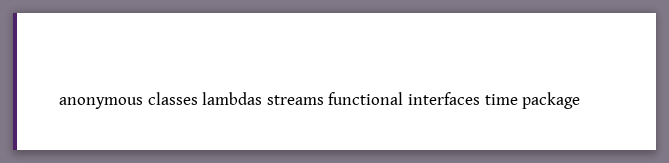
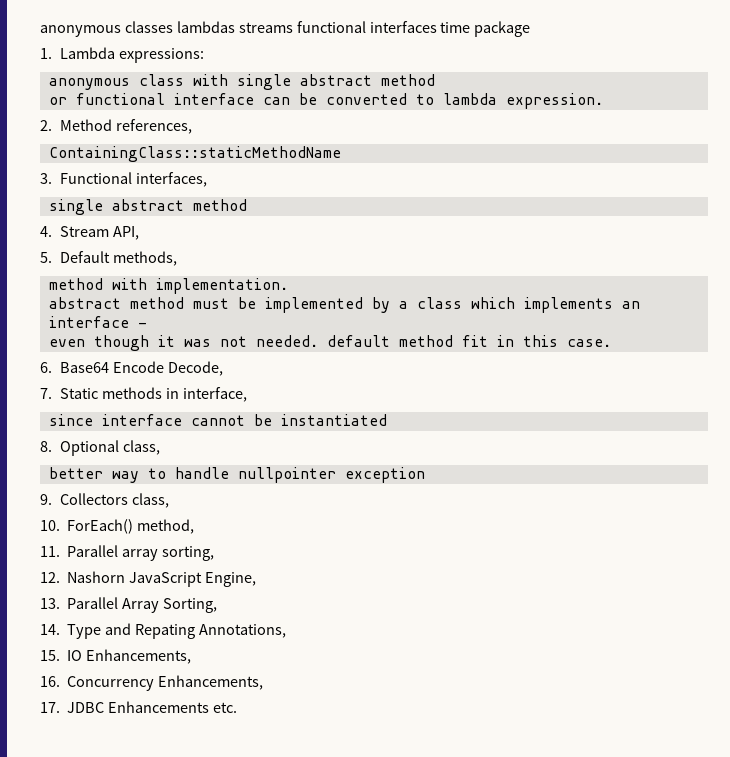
+ 1. Lambda expressions:
+ anonymous class with single abstract method
+ or functional interface can be converted to lambda expression.
+ 2. Method references,
+ ContainingClass::staticMethodName
+ 3. Functional interfaces,
+ single abstract method
+ 4. Stream API,
+ 5. Default methods,
+ method with implementation.
+ abstract method must be implemented by a class which implements an interface -
+ even though it was not needed. default method fit in this case.
+ 6. Base64 Encode Decode,
+ 7. Static methods in interface,
+ since interface cannot be instantiated
+ 8. Optional class,
+ better way to handle nullpointer exception
+ 9. Collectors class,
+ 10. ForEach() method,
+ 11. Parallel array sorting,
+ 12. Nashorn JavaScript Engine,
+ 13. Parallel Array Sorting,
+ 14. Type and Repating Annotations,
+ 15. IO Enhancements,
+ 16. Concurrency Enhancements,
+ 17. JDBC Enhancements etc.

